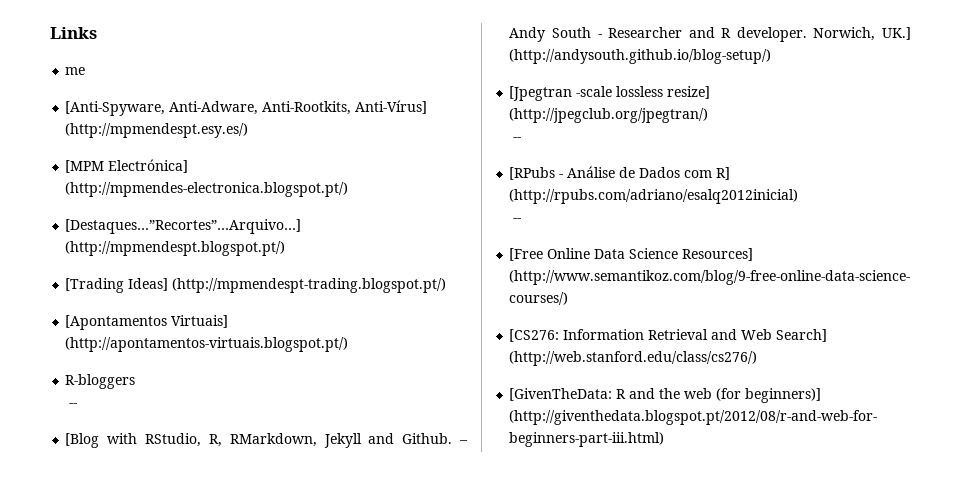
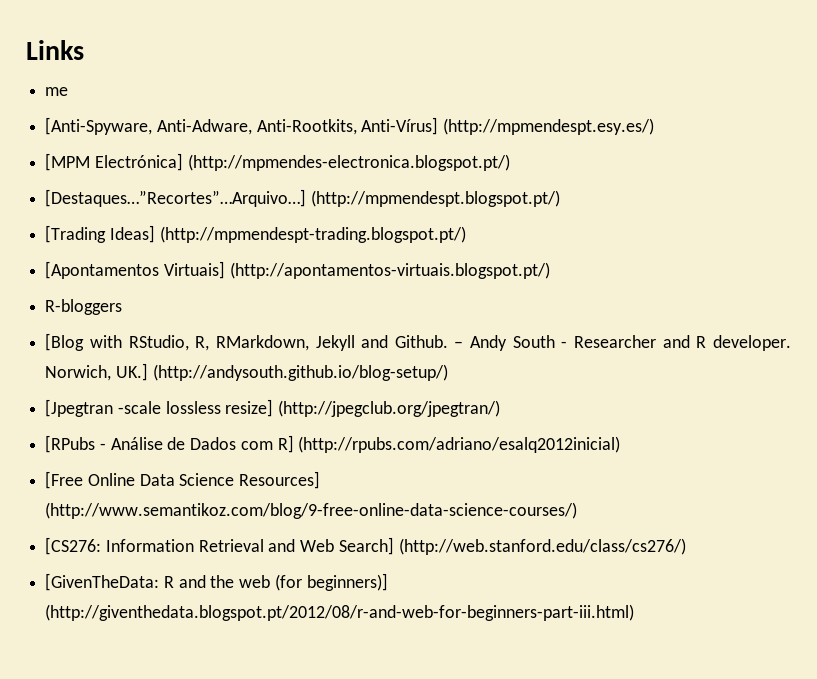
  R-bloggers
- --
  [Jpegtran -scale lossless resize] (http://jpegclub.org/jpegtran/)
- --
  [RPubs - Análise de Dados com R] (http://rpubs.com/adriano/esalq2012inicial)
- --

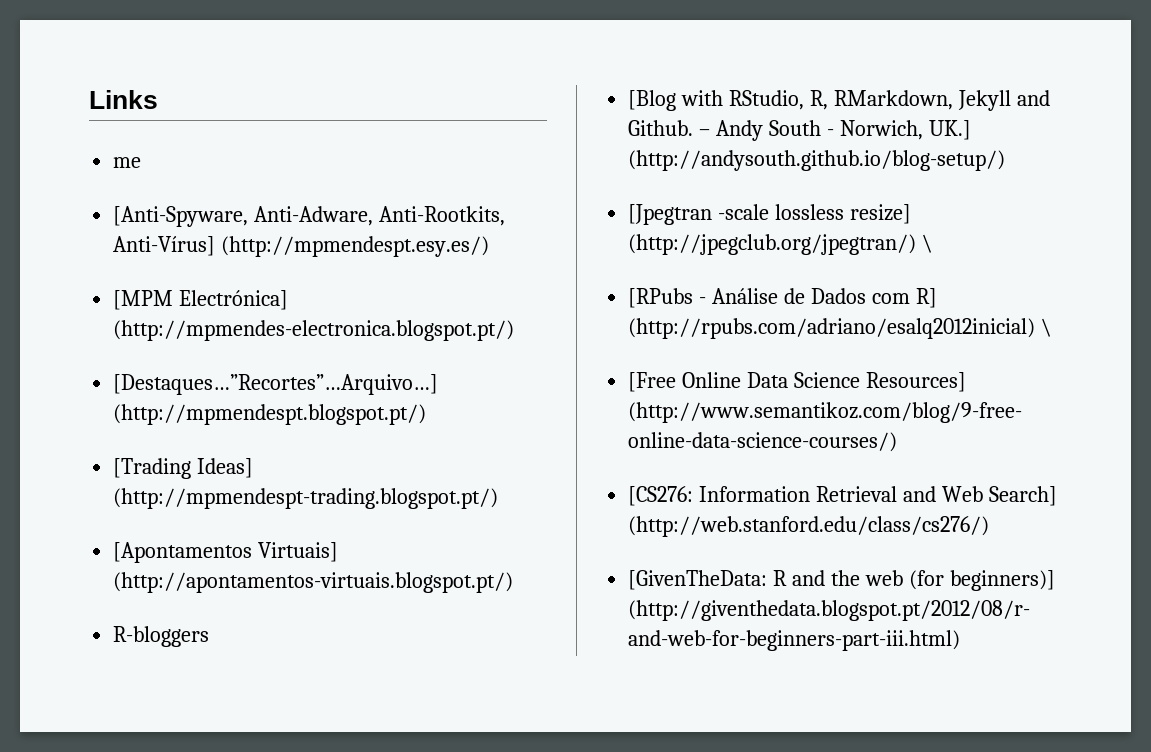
- – Andy South - Researcher and R developer. Norwich, UK.] (http://andysouth.github.io/blog-setup/)
+ – Andy South - Norwich, UK.] (http://andysouth.github.io/blog-setup/)
- [Jpegtran -scale lossless resize] (http://jpegclub.org/jpegtran/)
+ [Jpegtran -scale lossless resize] (http://jpegclub.org/jpegtran/) \
- [RPubs - Análise de Dados com R] (http://rpubs.com/adriano/esalq2012inicial)
+ [RPubs - Análise de Dados com R] (http://rpubs.com/adriano/esalq2012inicial) \

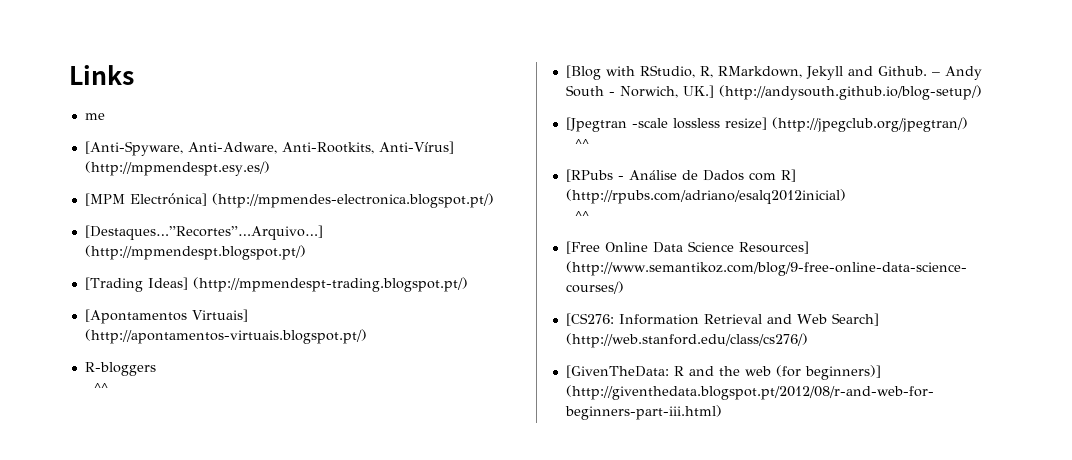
  R-bloggers
+ ^^
- [Jpegtran -scale lossless resize] (http://jpegclub.org/jpegtran/) \
+ [Jpegtran -scale lossless resize] (http://jpegclub.org/jpegtran/)
+ ^^
- [RPubs - Análise de Dados com R] (http://rpubs.com/adriano/esalq2012inicial) \
+ [RPubs - Análise de Dados com R] (http://rpubs.com/adriano/esalq2012inicial)
+ ^^

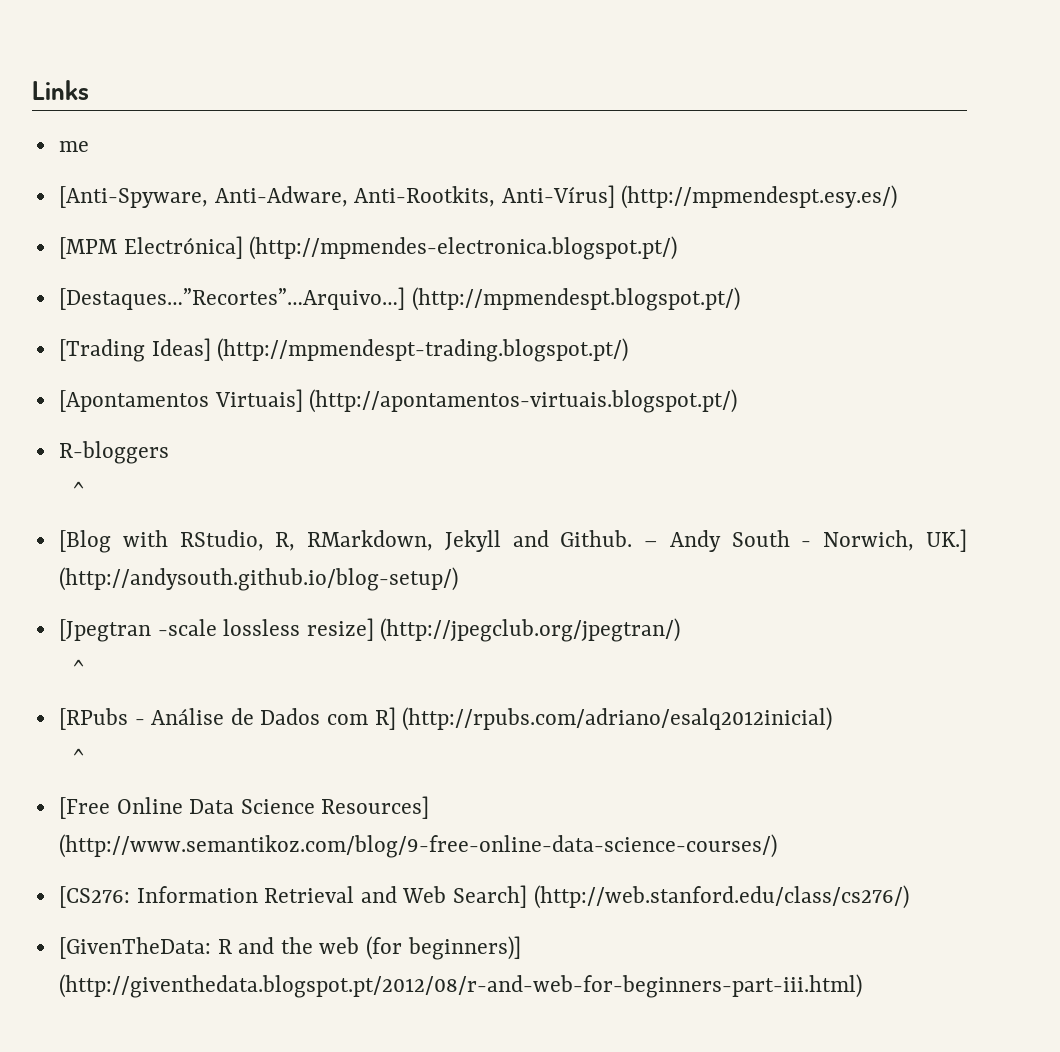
  R-bloggers
- ^^
+ ^
  [Jpegtran -scale lossless resize] (http://jpegclub.org/jpegtran/)
- ^^
+ ^
  [RPubs - Análise de Dados com R] (http://rpubs.com/adriano/esalq2012inicial)
- ^^
+ ^

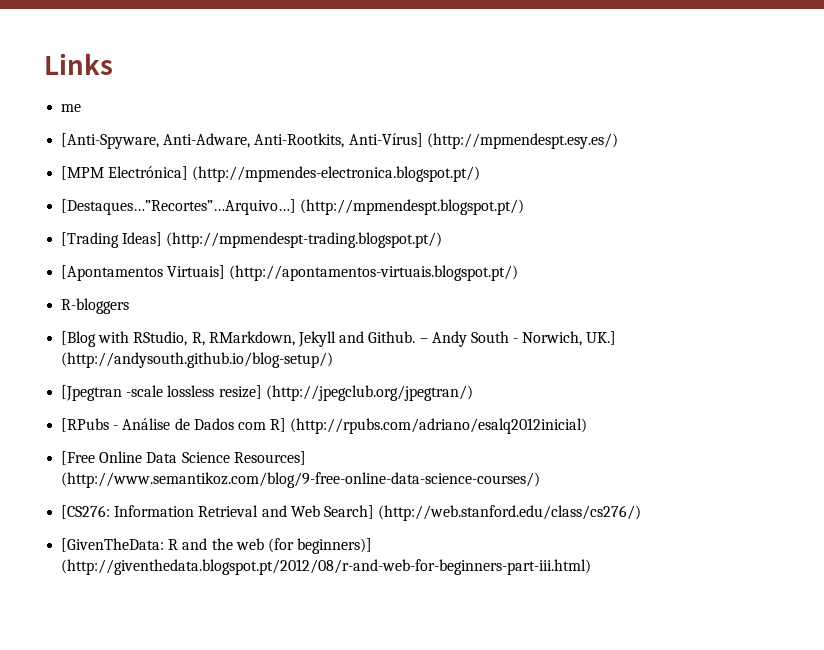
  R-bloggers
- ^
  [Jpegtran -scale lossless resize] (http://jpegclub.org/jpegtran/)
- ^
  [RPubs - Análise de Dados com R] (http://rpubs.com/adriano/esalq2012inicial)
- ^

